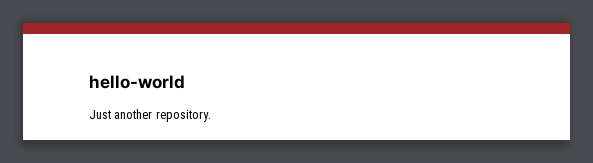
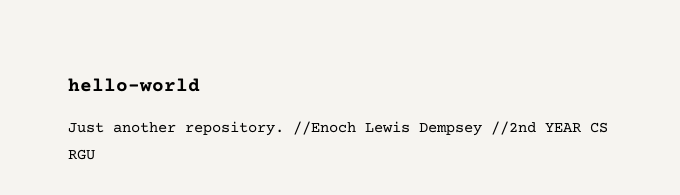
+ //Enoch Lewis Dempsey //2nd YEAR CS RGU

